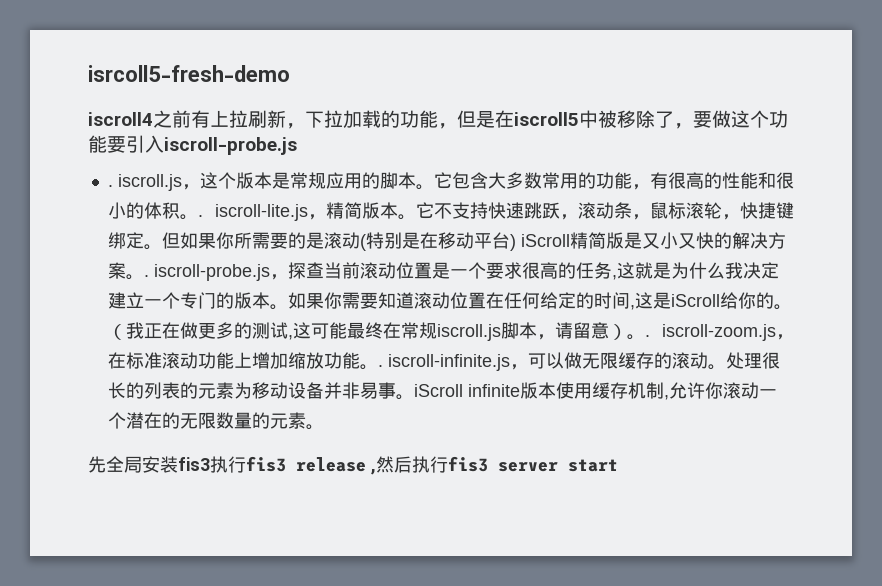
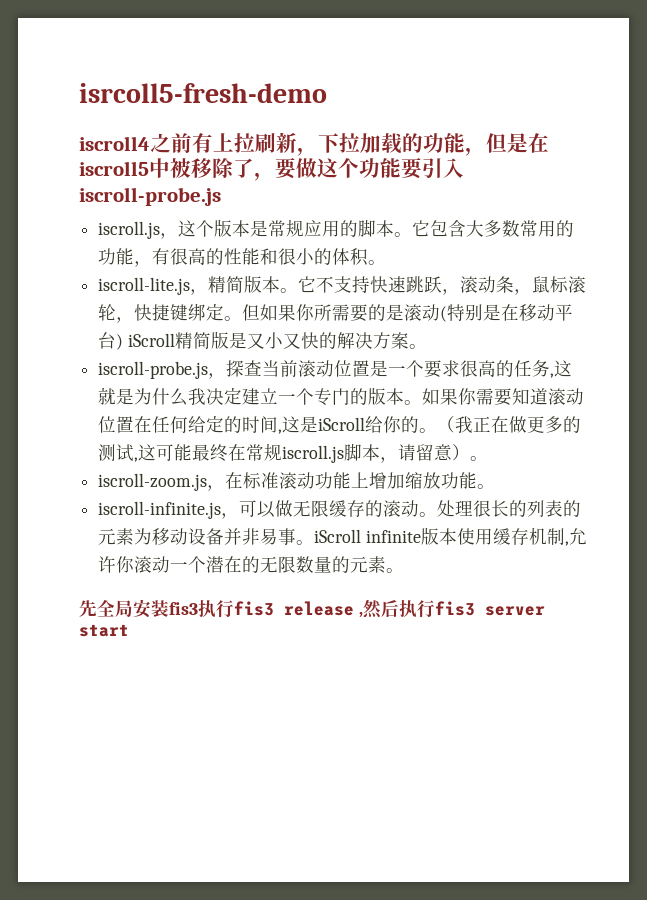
- . iscroll.js，这个版本是常规应用的脚本。
+ iscroll.js，这个版本是常规应用的脚本。
- 它包含大多数常用的功能，有很高的性能和很小的体积。. iscroll-lite.js，精简版本。
+ 它包含大多数常用的功能，有很高的性能和很小的体积。
+ iscroll-lite.js，精简版本。
- 但如果你所需要的是滚动(特别是在移动平台) iScroll精简版是又小又快的解决方案。. iscroll-probe.js，探查当前滚动位置是一个要求很高的任务,这就是为什么我决定建立一个专门的版本。
+ 但如果你所需要的是滚动(特别是在移动平台) iScroll精简版是又小又快的解决方案。
+ iscroll-probe.js，探查当前滚动位置是一个要求很高的任务,这就是为什么我决定建立一个专门的版本。
- （我正在做更多的测试,这可能最终在常规iscroll.js脚本，请留意）。. iscroll-zoom.js，在标准滚动功能上增加缩放功能。. iscroll-infinite.js，可以做无限缓存的滚动。
+ （我正在做更多的测试,这可能最终在常规iscroll.js脚本，请留意）。
+ iscroll-zoom.js，在标准滚动功能上增加缩放功能。
+ iscroll-infinite.js，可以做无限缓存的滚动。

